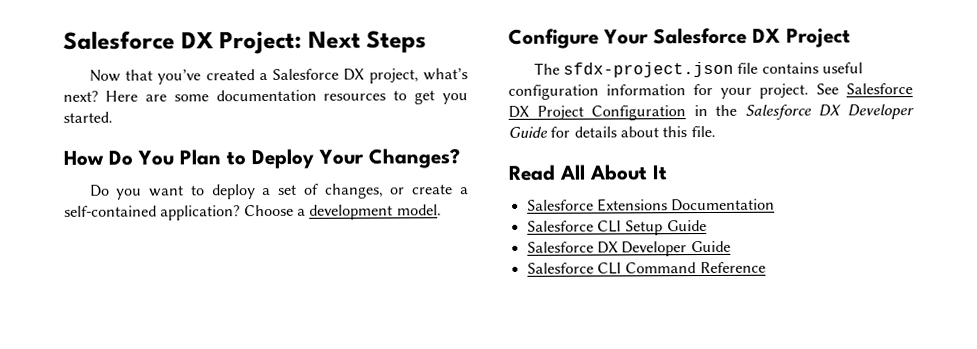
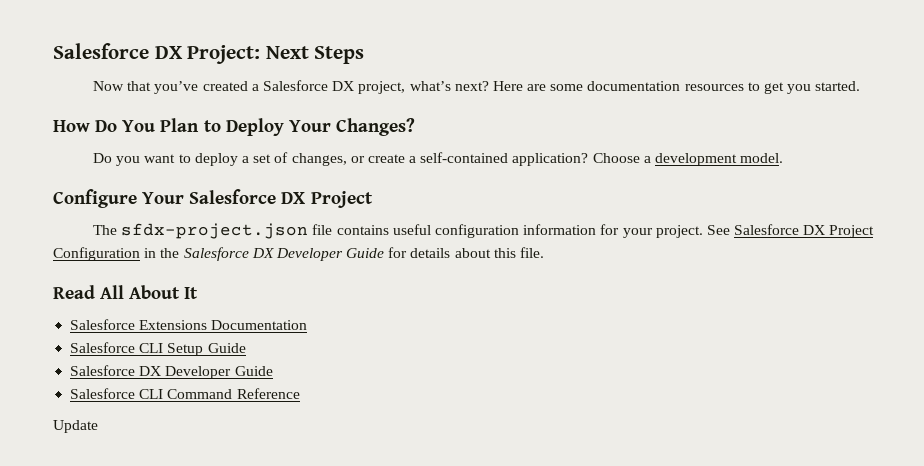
+ Update

